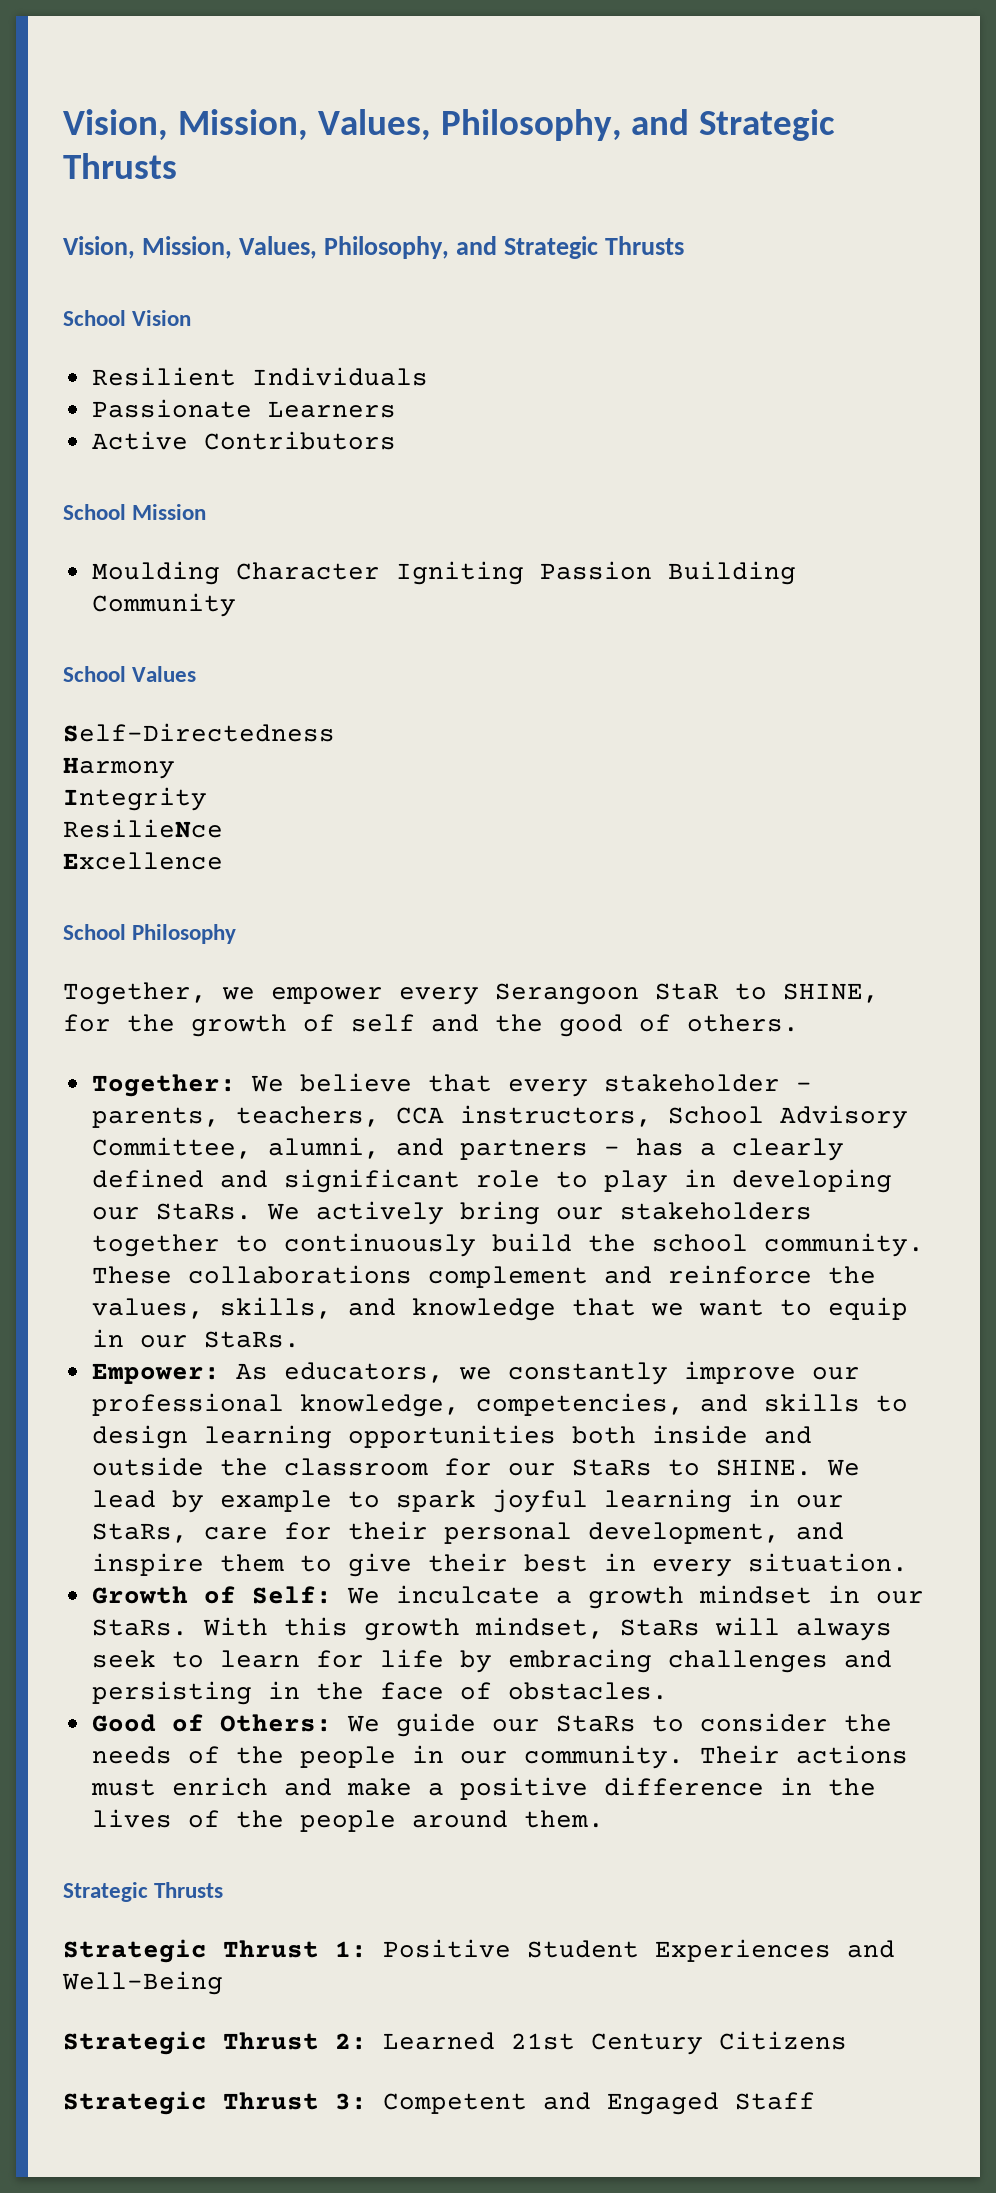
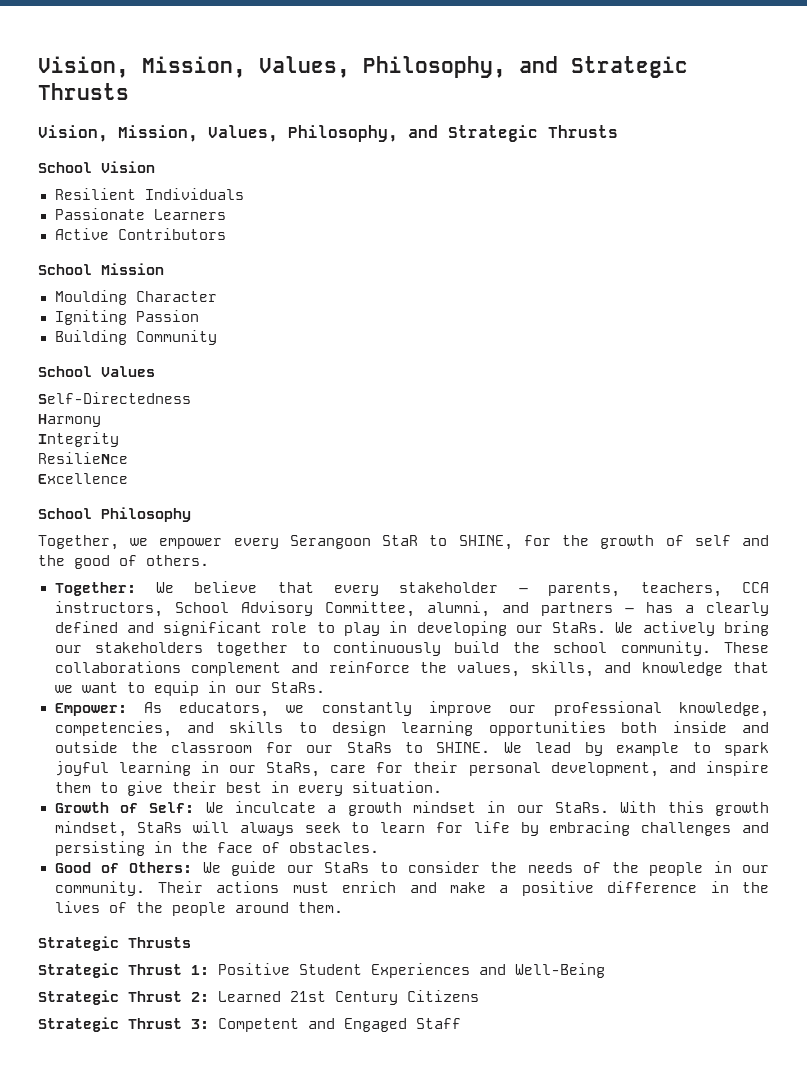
- Moulding Character Igniting Passion Building Community
+ Moulding Character
+ Igniting Passion
+ Building Community

